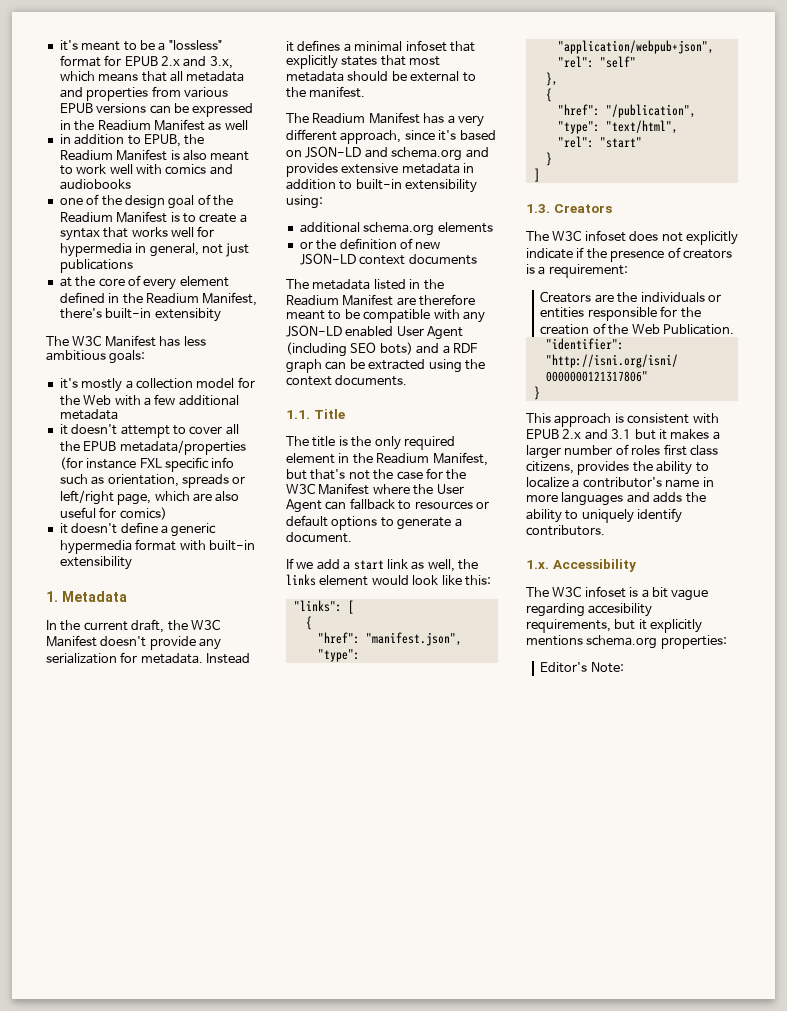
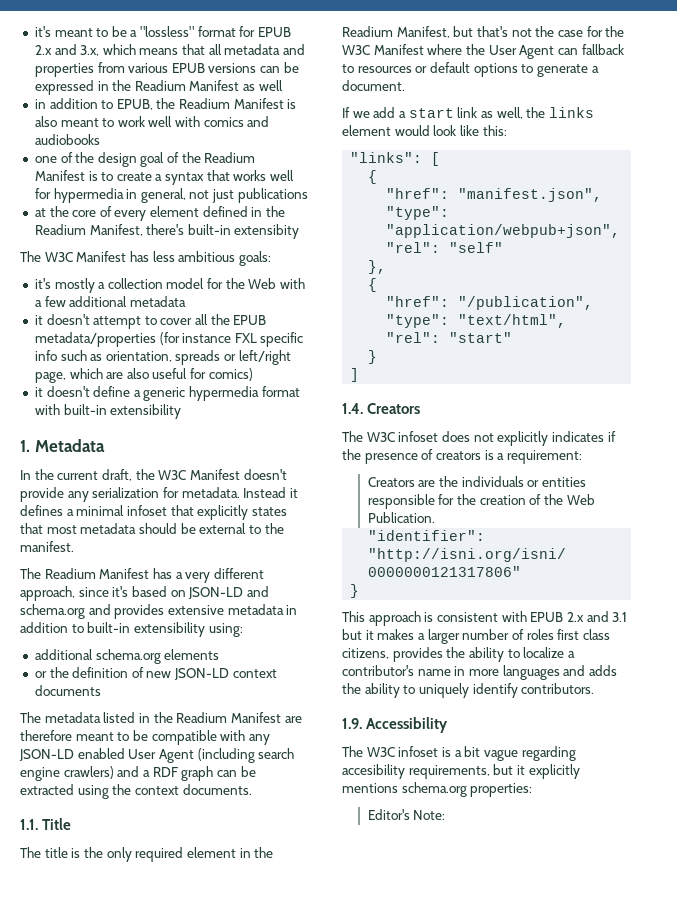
- The metadata listed in the Readium Manifest are therefore meant to be compatible with any JSON-LD enabled User Agent (including SEO bots) and a RDF graph can be extracted using the context documents.
+ The metadata listed in the Readium Manifest are therefore meant to be compatible with any JSON-LD enabled User Agent (including search engine crawlers) and a RDF graph can be extracted using the context documents.
- 1.3. Creators
+ 1.4. Creators
- The W3C infoset does not explicitly indicate if the presence of creators is a requirement:
+ The W3C infoset does not explicitly indicates if the presence of creators is a requirement:
- 1.x. Accessibility
+ 1.9. Accessibility

